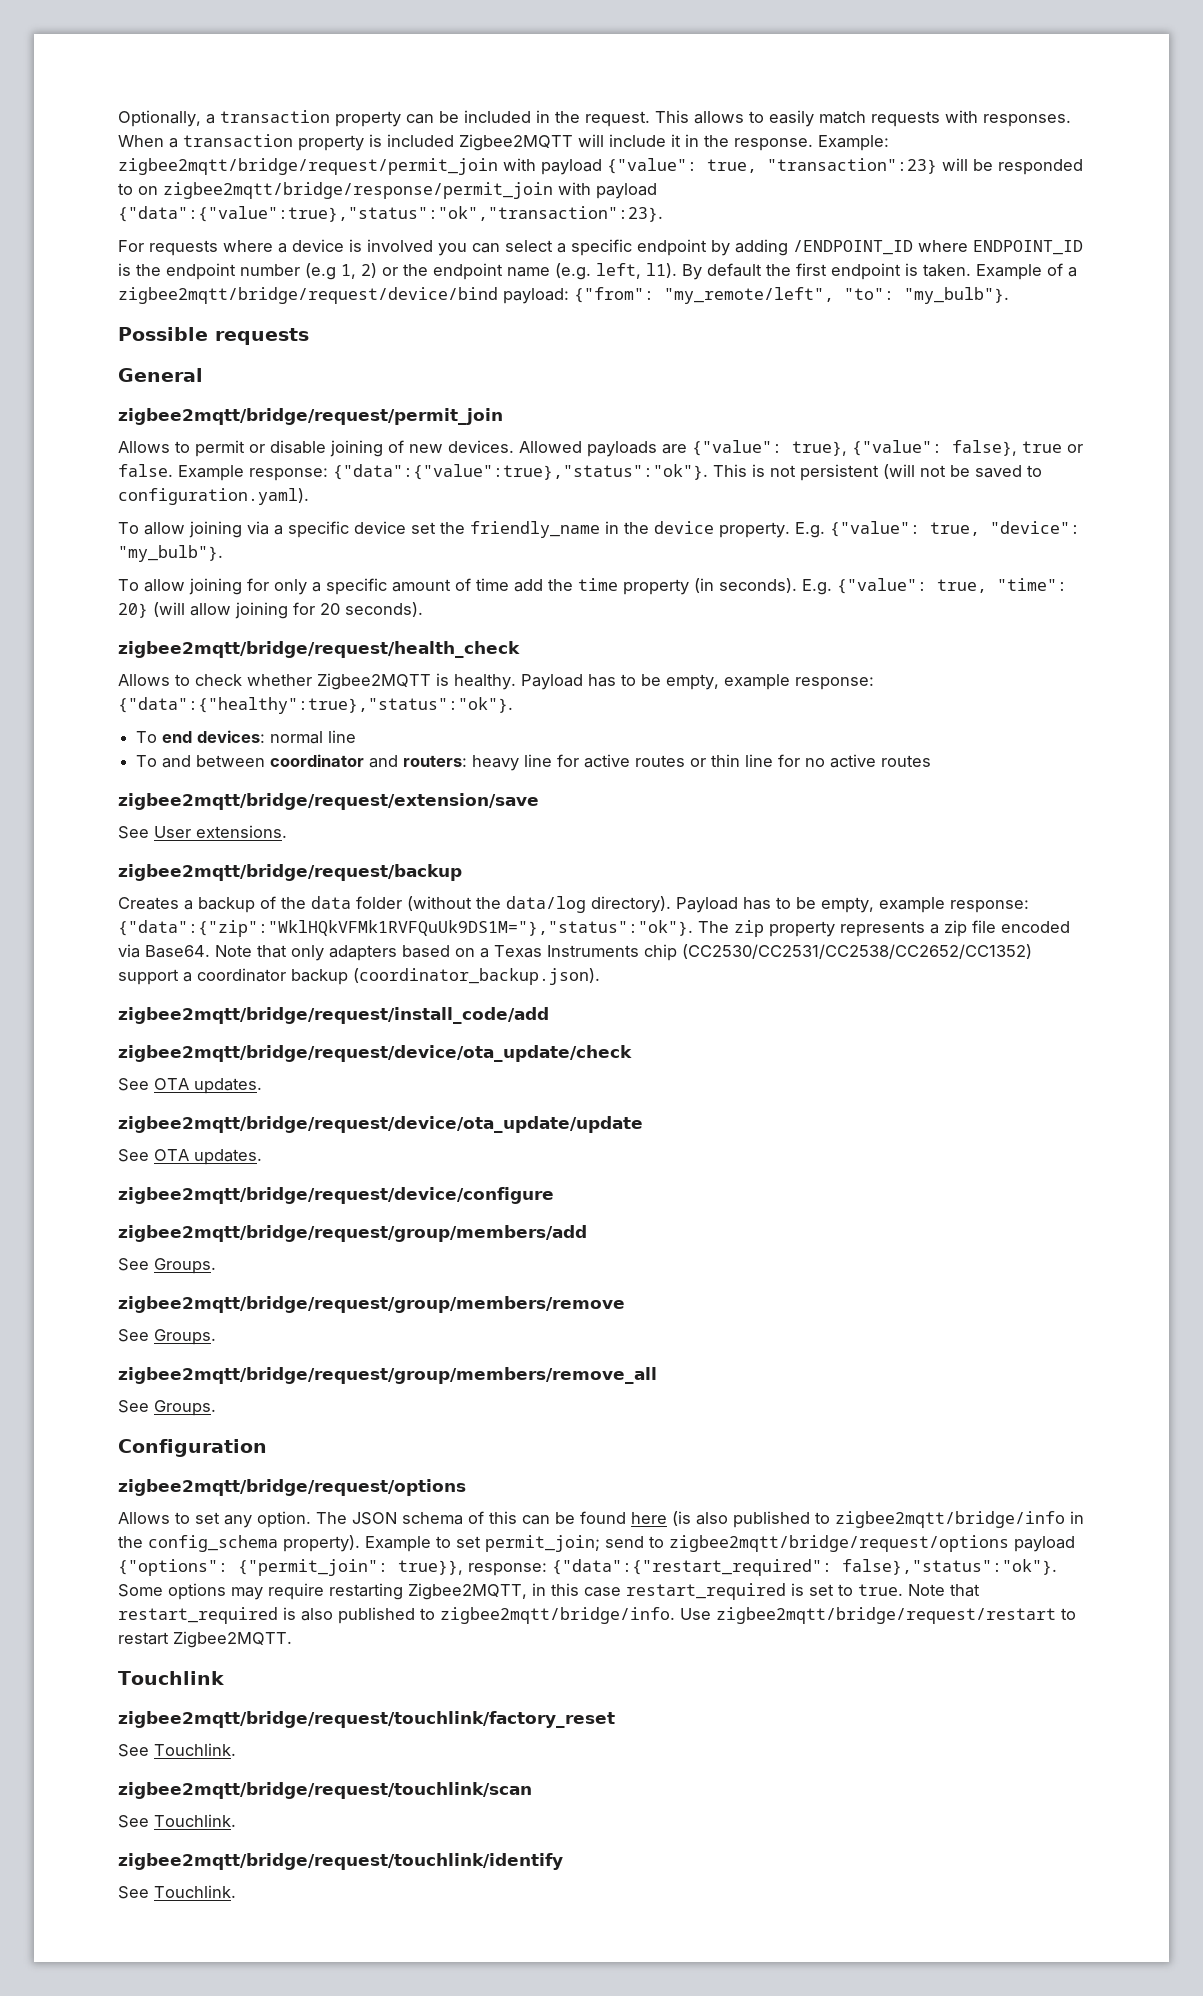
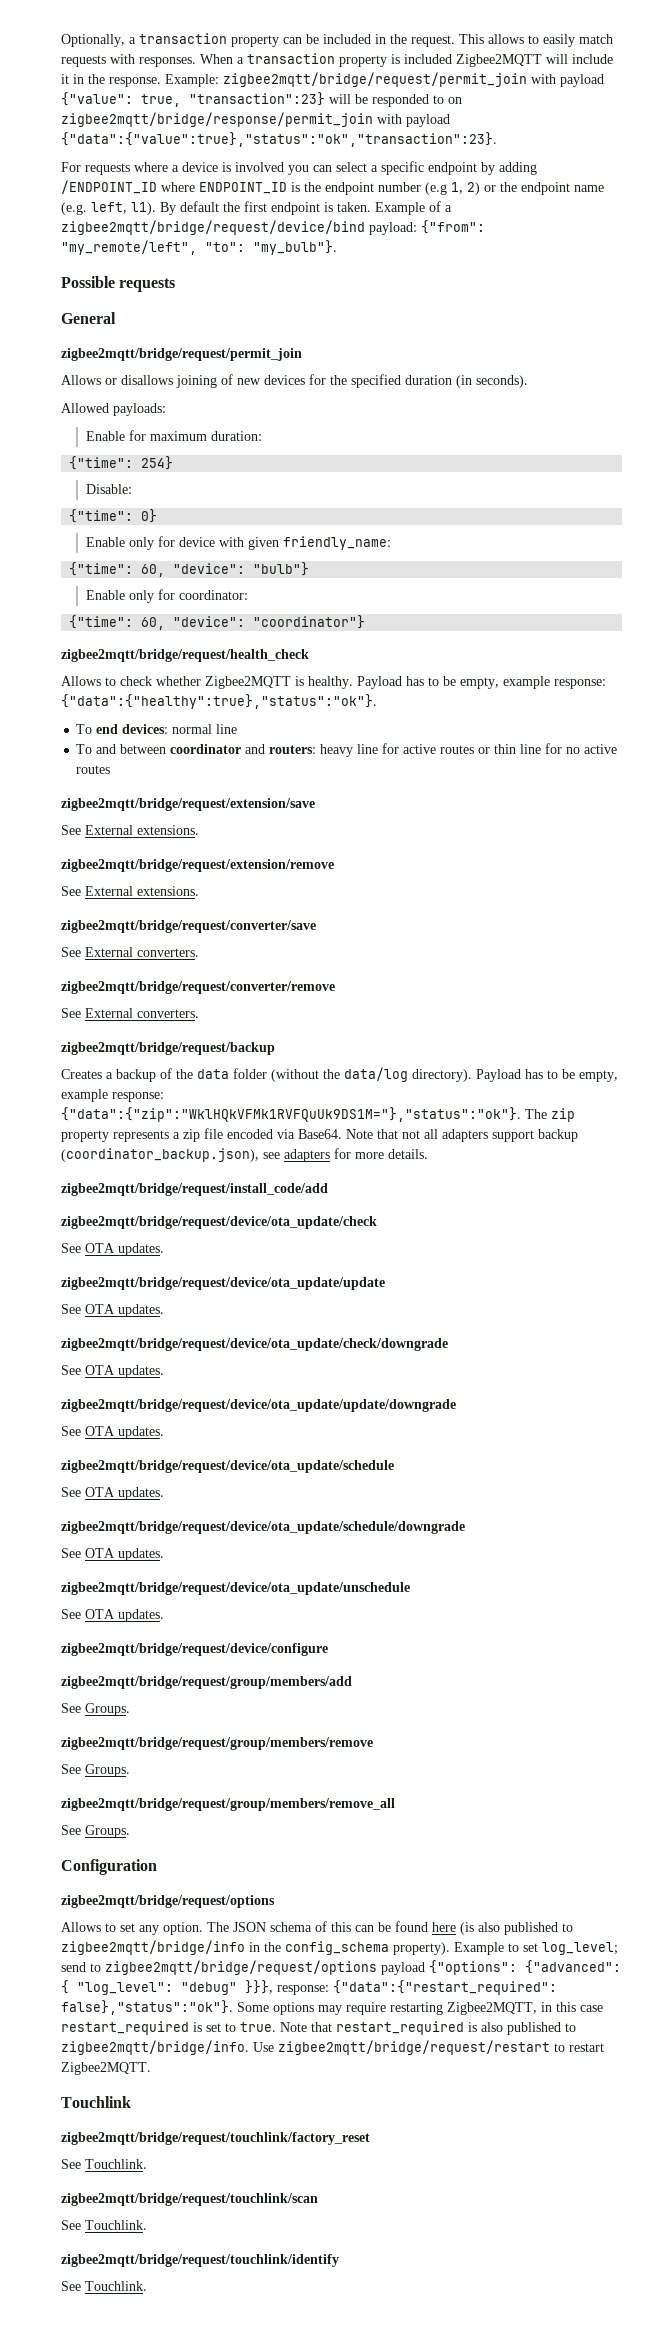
- Allows to permit or disable joining of new devices. Allowed payloads are {"value": true}, {"value": false}, true or false. Example response: {"data":{"value":true},"status":"ok"}. This is not persistent (will not be saved to configuration.yaml).
- To allow joining via a specific device set the friendly_name in the device property. E.g. {"value": true, "device": "my_bulb"}.
- To allow joining for only a specific amount of time add the time property (in seconds). E.g. {"value": true, "time": 20} (will allow joining for 20 seconds).
+ Allows or disallows joining of new devices for the specified duration (in seconds).
+ Allowed payloads:
+ Enable for maximum duration:
+ {"time": 254}
+ Disable:
+ {"time": 0}
+ Enable only for device with given friendly_name:
+ {"time": 60, "device": "bulb"}
+ Enable only for coordinator:
+ {"time": 60, "device": "coordinator"}
  zigbee2mqtt/bridge/request/extension/save
- See User extensions.
+ See External extensions.
+ zigbee2mqtt/bridge/request/extension/remove
+ See External extensions.
+ zigbee2mqtt/bridge/request/converter/save
+ See External converters.
+ zigbee2mqtt/bridge/request/converter/remove
+ See External converters.
- Note that only adapters based on a Texas Instruments chip (CC2530/CC2531/CC2538/CC2652/CC1352) support a coordinator backup (coordinator_backup.json).
+ Note that not all adapters support backup (coordinator_backup.json), see adapters for more details.
+ zigbee2mqtt/bridge/request/device/ota_update/check/downgrade
+ See OTA updates.
+ zigbee2mqtt/bridge/request/device/ota_update/update/downgrade
+ See OTA updates.
+ zigbee2mqtt/bridge/request/device/ota_update/schedule
+ See OTA updates.
+ zigbee2mqtt/bridge/request/device/ota_update/schedule/downgrade
+ See OTA updates.
+ zigbee2mqtt/bridge/request/device/ota_update/unschedule
+ See OTA updates.
- Example to set permit_join; send to zigbee2mqtt/bridge/request/options payload {"options": {"permit_join": true}}, response: {"data":{"restart_required": false},"status":"ok"}.
+ Example to set log_level; send to zigbee2mqtt/bridge/request/options payload {"options": {"advanced": { "log_level": "debug" }}}, response: {"data":{"restart_required": false},"status":"ok"}.

